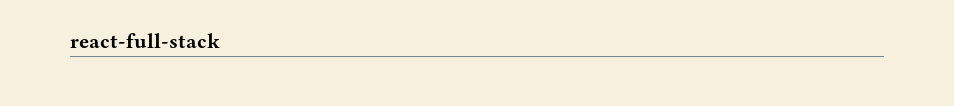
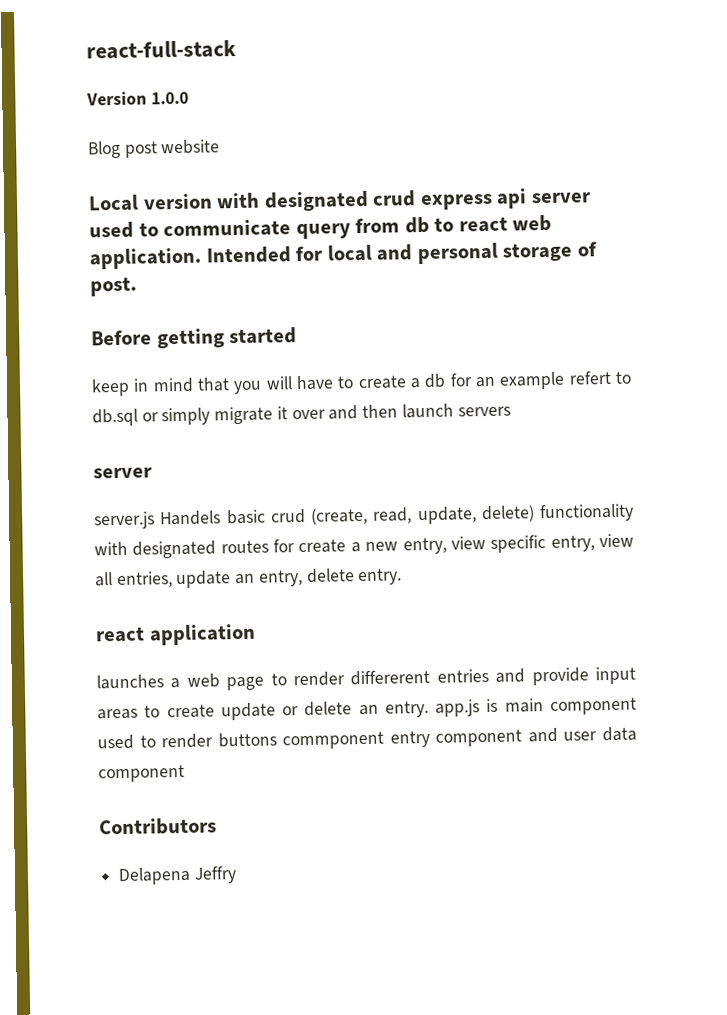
+ Version 1.0.0
+ Blog post website
+ Local version with designated crud express api server used to communicate query from db to react web application. Intended for local and personal storage of post.
+ Before getting started
+ keep in mind that you will have to create a db for an example refert to db.sql or simply migrate it over and then launch servers
+ server
+ server.js Handels basic crud (create, read, update, delete) functionality with designated routes for create a new entry, view specific entry, view all entries, update an entry, delete entry.
+ react application
+ launches a web page to render differerent entries and provide input areas to create update or delete an entry. app.js is main component used to render buttons commponent entry component and user data component
+ Contributors
+ Delapena Jeffry

